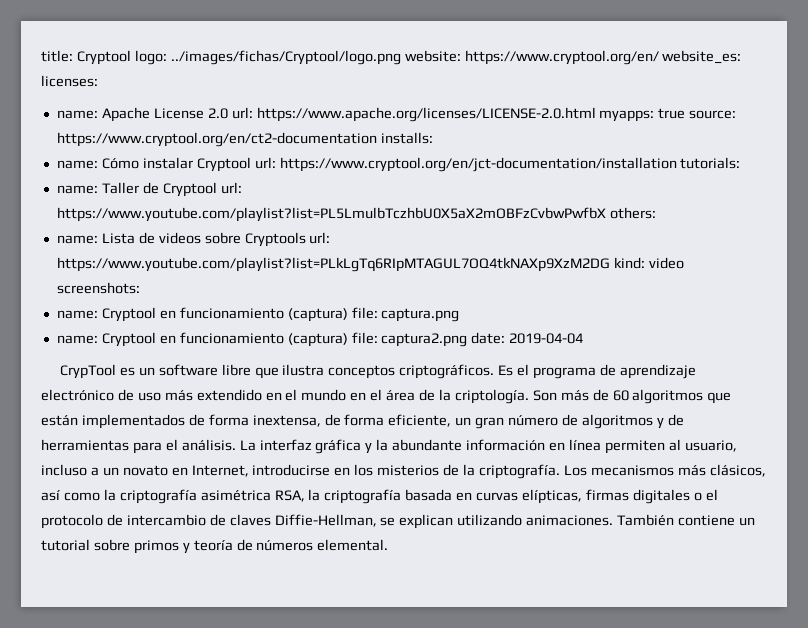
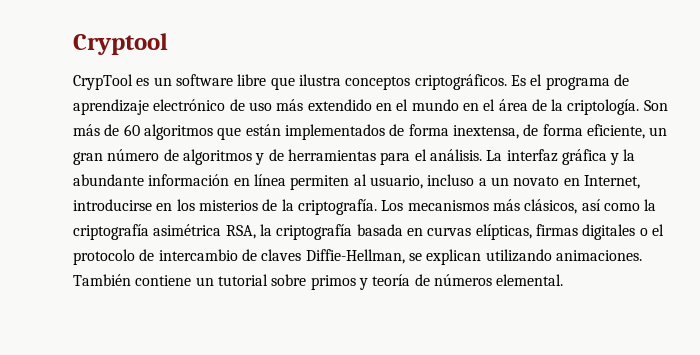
- title: Cryptool logo: ../images/fichas/Cryptool/logo.png website: https://www.cryptool.org/en/ website_es: licenses:
- name: Apache License 2.0 url: https://www.apache.org/licenses/LICENSE-2.0.html myapps: true source: https://www.cryptool.org/en/ct2-documentation installs:
- name: Cómo instalar Cryptool url: https://www.cryptool.org/en/jct-documentation/installation tutorials:
- name: Taller de Cryptool url: https://www.youtube.com/playlist?list=PL5LmulbTczhbU0X5aX2mOBFzCvbwPwfbX others:
- name: Lista de videos sobre Cryptools url: https://www.youtube.com/playlist?list=PLkLgTq6RIpMTAGUL7OQ4tkNAXp9XzM2DG kind: video screenshots:
- name: Cryptool en funcionamiento (captura) file: captura.png
- name: Cryptool en funcionamiento (captura) file: captura2.png date: 2019-04-04
+ Cryptool

